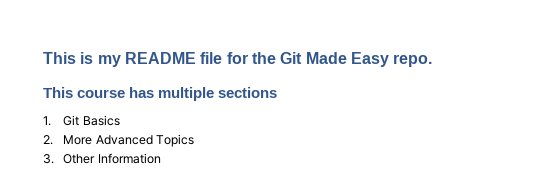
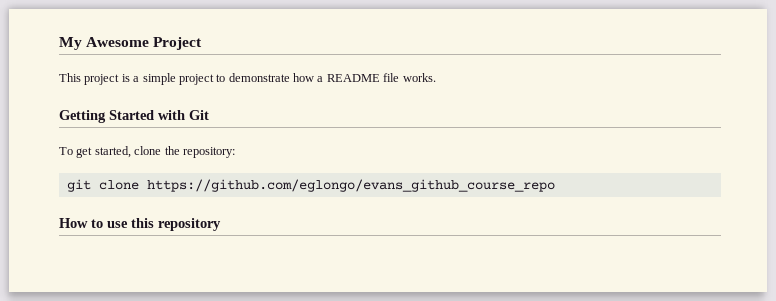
- This is my README file for the Git Made Easy repo.
- This course has multiple sections
- 1. Git Basics
- 2. More Advanced Topics
- 3. Other Information
+ My Awesome Project
+ This project is a simple project to demonstrate how a README file works.
+ Getting Started with Git
+ To get started, clone the repository:
+ git clone https://github.com/eglongo/evans_github_course_repo
+ How to use this repository

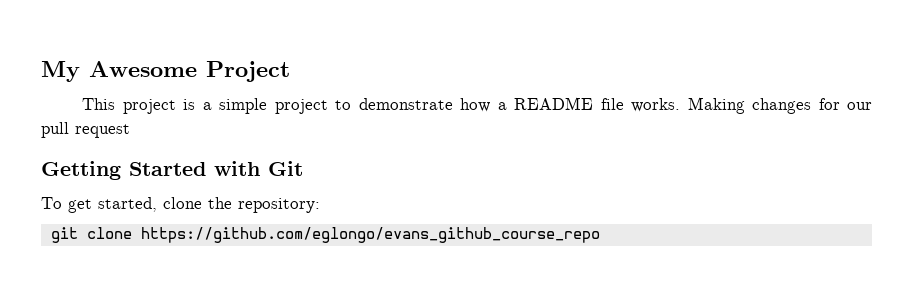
+ Making changes for our pull request
- How to use this repository

